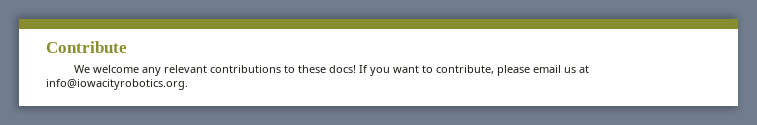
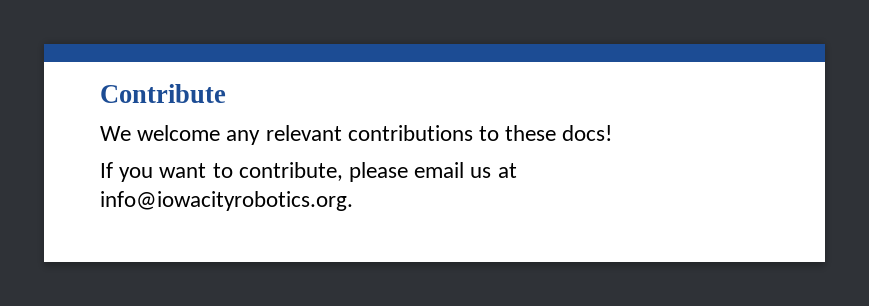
- We welcome any relevant contributions to these docs! If you want to contribute, please email us at info@iowacityrobotics.org.
+ We welcome any relevant contributions to these docs!
+ If you want to contribute, please email us at info@iowacityrobotics.org.

